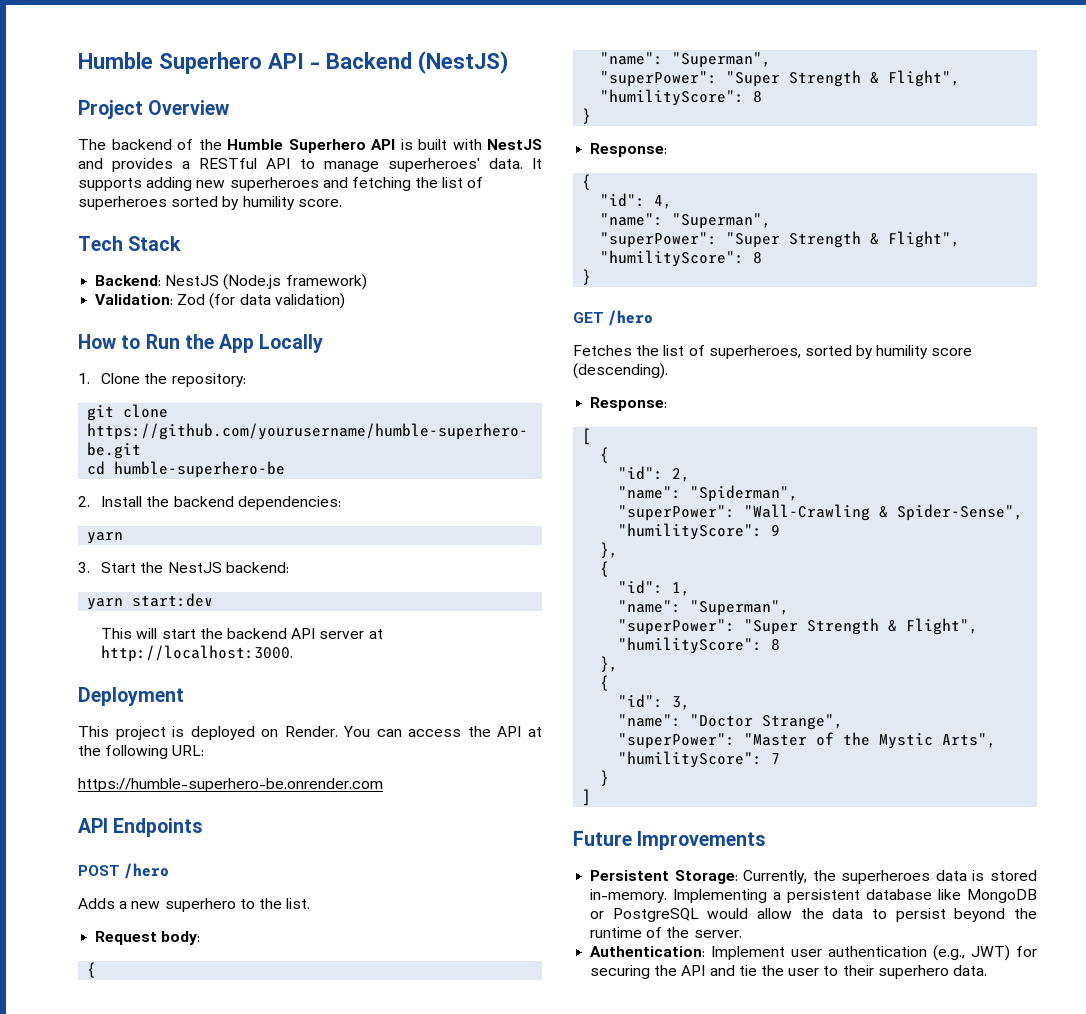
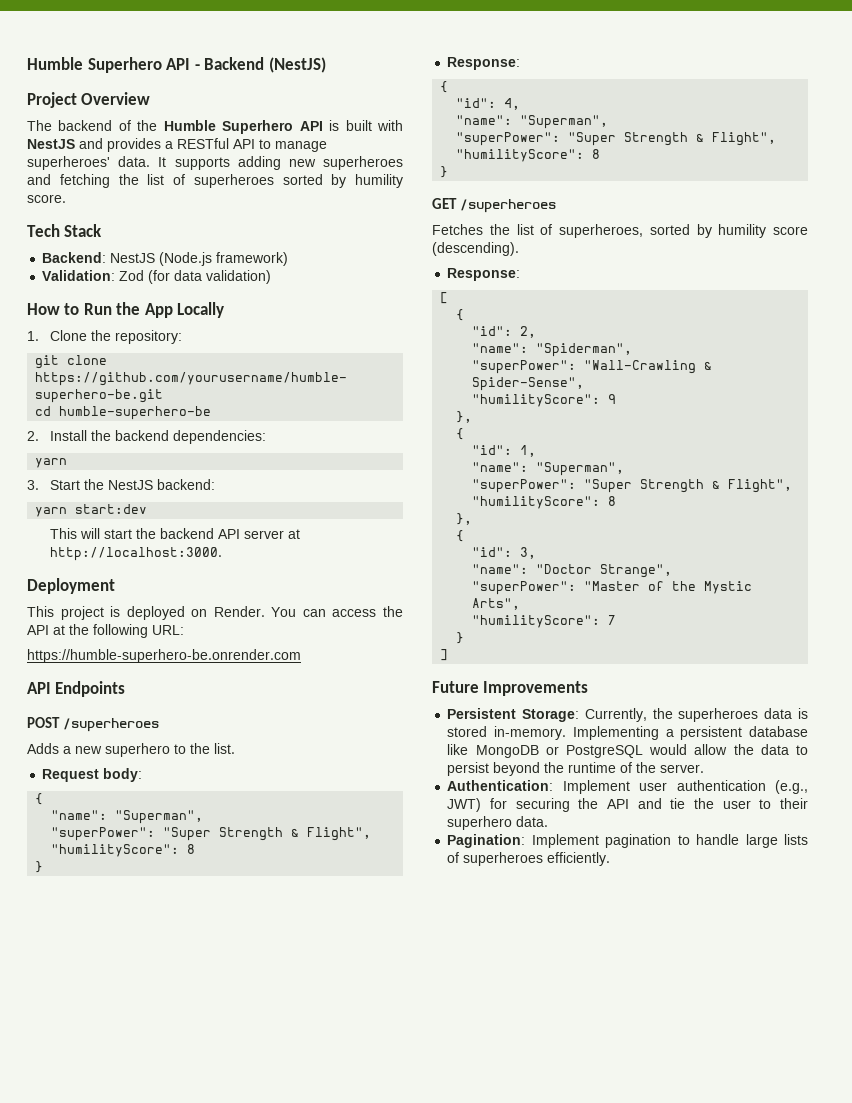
- POST /hero
+ POST /superheroes
- GET /hero
+ GET /superheroes
+ Pagination: Implement pagination to handle large lists of superheroes efficiently.

